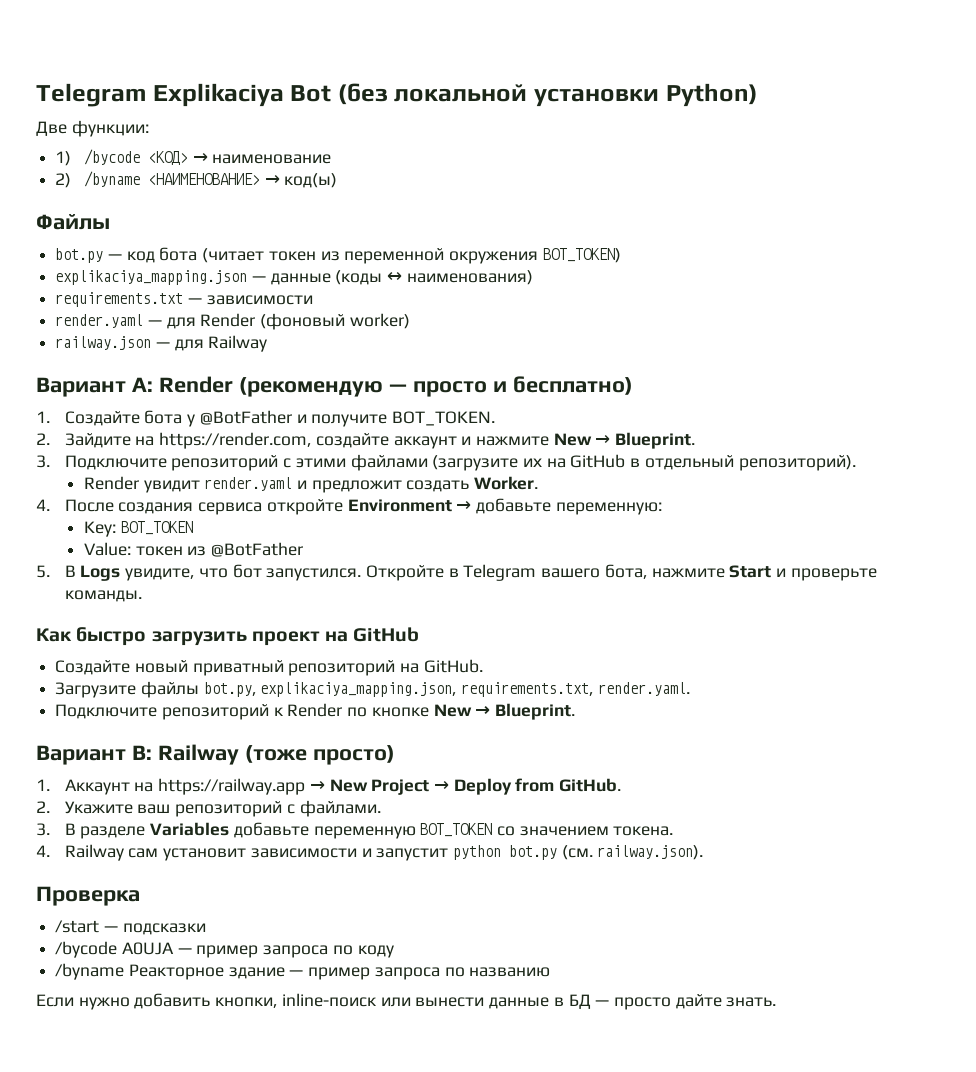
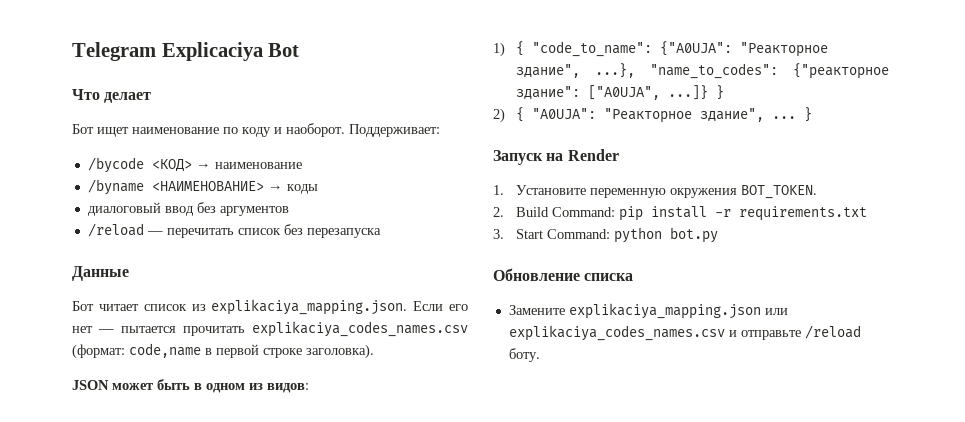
- Telegram Explikaciya Bot (без локальной установки Python)
- Две функции:
- 1) /bycode <КОД> → наименование
+ Telegram Explicaciya Bot
+ Что делает
+ Бот ищет наименование по коду и наоборот. Поддерживает:
+ /bycode <КОД> → наименование
- 2) /byname <НАИМЕНОВАНИЕ> → код(ы)
- Файлы
- bot.py — код бота (читает токен из переменной окружения BOT_TOKEN)
- explikaciya_mapping.json — данные (коды ↔ наименования)
- requirements.txt — зависимости
- render.yaml — для Render (фоновый worker)
- railway.json — для Railway
- Вариант A: Render (рекомендую — просто и бесплатно)
- 1. Создайте бота у @BotFather и получите BOT_TOKEN.
- 2. Зайдите на https://render.com, создайте аккаунт и нажмите New → Blueprint.
- 3. Подключите репозиторий с этими файлами (загрузите их на GitHub в отдельный репозиторий).
- Render увидит render.yaml и предложит создать Worker.
- 4. После создания сервиса откройте Environment → добавьте переменную:
- Key: BOT_TOKEN
- Value: токен из @BotFather
- 5. В Logs увидите, что бот запустился. Откройте в Telegram вашего бота, нажмите Start и проверьте команды.
- Как быстро загрузить проект на GitHub
- Создайте новый приватный репозиторий на GitHub.
- Загрузите файлы bot.py, explikaciya_mapping.json, requirements.txt, render.yaml.
- Подключите репозиторий к Render по кнопке New → Blueprint.
- Вариант B: Railway (тоже просто)
- 1. Аккаунт на https://railway.app → New Project → Deploy from GitHub.
- 2. Укажите ваш репозиторий с файлами.
- 3. В разделе Variables добавьте переменную BOT_TOKEN со значением токена.
- 4. Railway сам установит зависимости и запустит python bot.py (см. railway.json).
- Проверка
- /start — подсказки
- /bycode A0UJA — пример запроса по коду
- /byname Реакторное здание — пример запроса по названию
- Если нужно добавить кнопки, inline-поиск или вынести данные в БД — просто дайте знать.
+ /byname <НАИМЕНОВАНИЕ> → коды
+ диалоговый ввод без аргументов
+ /reload — перечитать список без перезапуска
+ Данные
+ Бот читает список из explikaciya_mapping.json. Если его нет — пытается прочитать explikaciya_codes_names.csv (формат: code,name в первой строке заголовка).
+ JSON может быть в одном из видов:
+ 1) { "code_to_name": {"A0UJA": "Реакторное здание", ...}, "name_to_codes": {"реакторное здание": ["A0UJA", ...]} }
+ 2) { "A0UJA": "Реакторное здание", ... }
+ Запуск на Render
+ 1. Установите переменную окружения BOT_TOKEN.
+ 2. Build Command: pip install -r requirements.txt
+ 3. Start Command: python bot.py
+ Обновление списка
+ Замените explikaciya_mapping.json или explikaciya_codes_names.csv и отправьте /reload боту.

